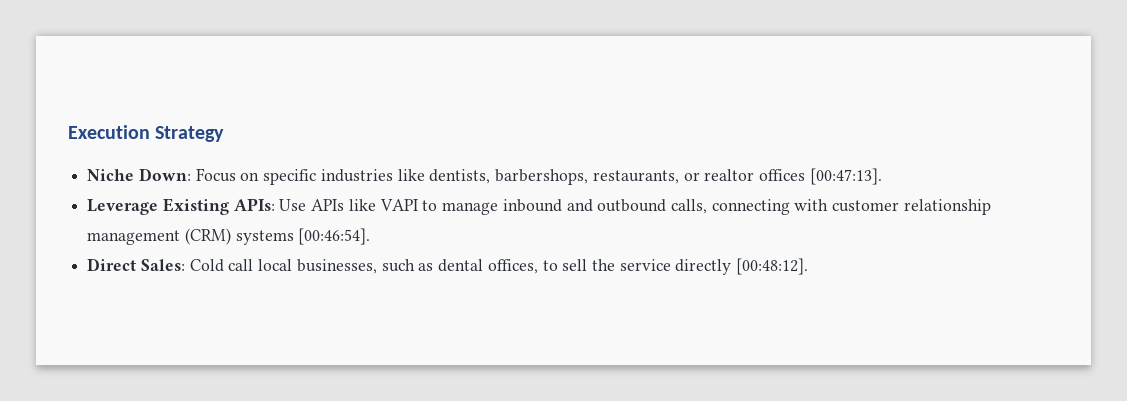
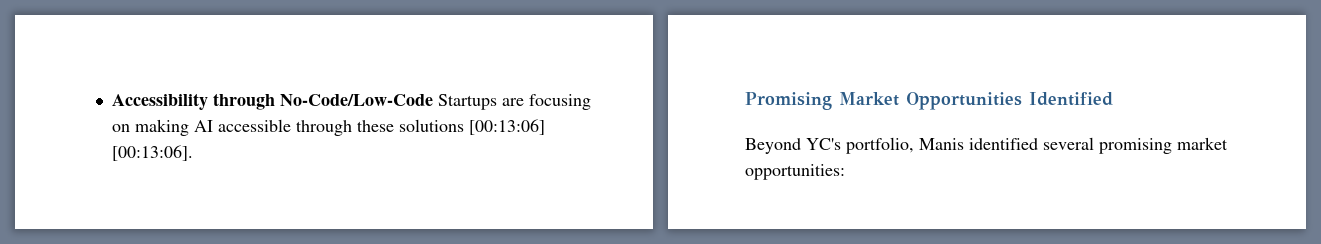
- Execution Strategy
- Niche Down: Focus on specific industries like dentists, barbershops, restaurants, or realtor offices [00:47:13].
- Leverage Existing APIs: Use APIs like VAPI to manage inbound and outbound calls, connecting with customer relationship management (CRM) systems [00:46:54].
- Direct Sales: Cold call local businesses, such as dental offices, to sell the service directly [00:48:12].
+ Accessibility through No-Code/Low-Code Startups are focusing on making AI accessible through these solutions [00:13:06] [00:13:06].
+ Promising Market Opportunities Identified
+ Beyond YC's portfolio, Manis identified several promising market opportunities:

